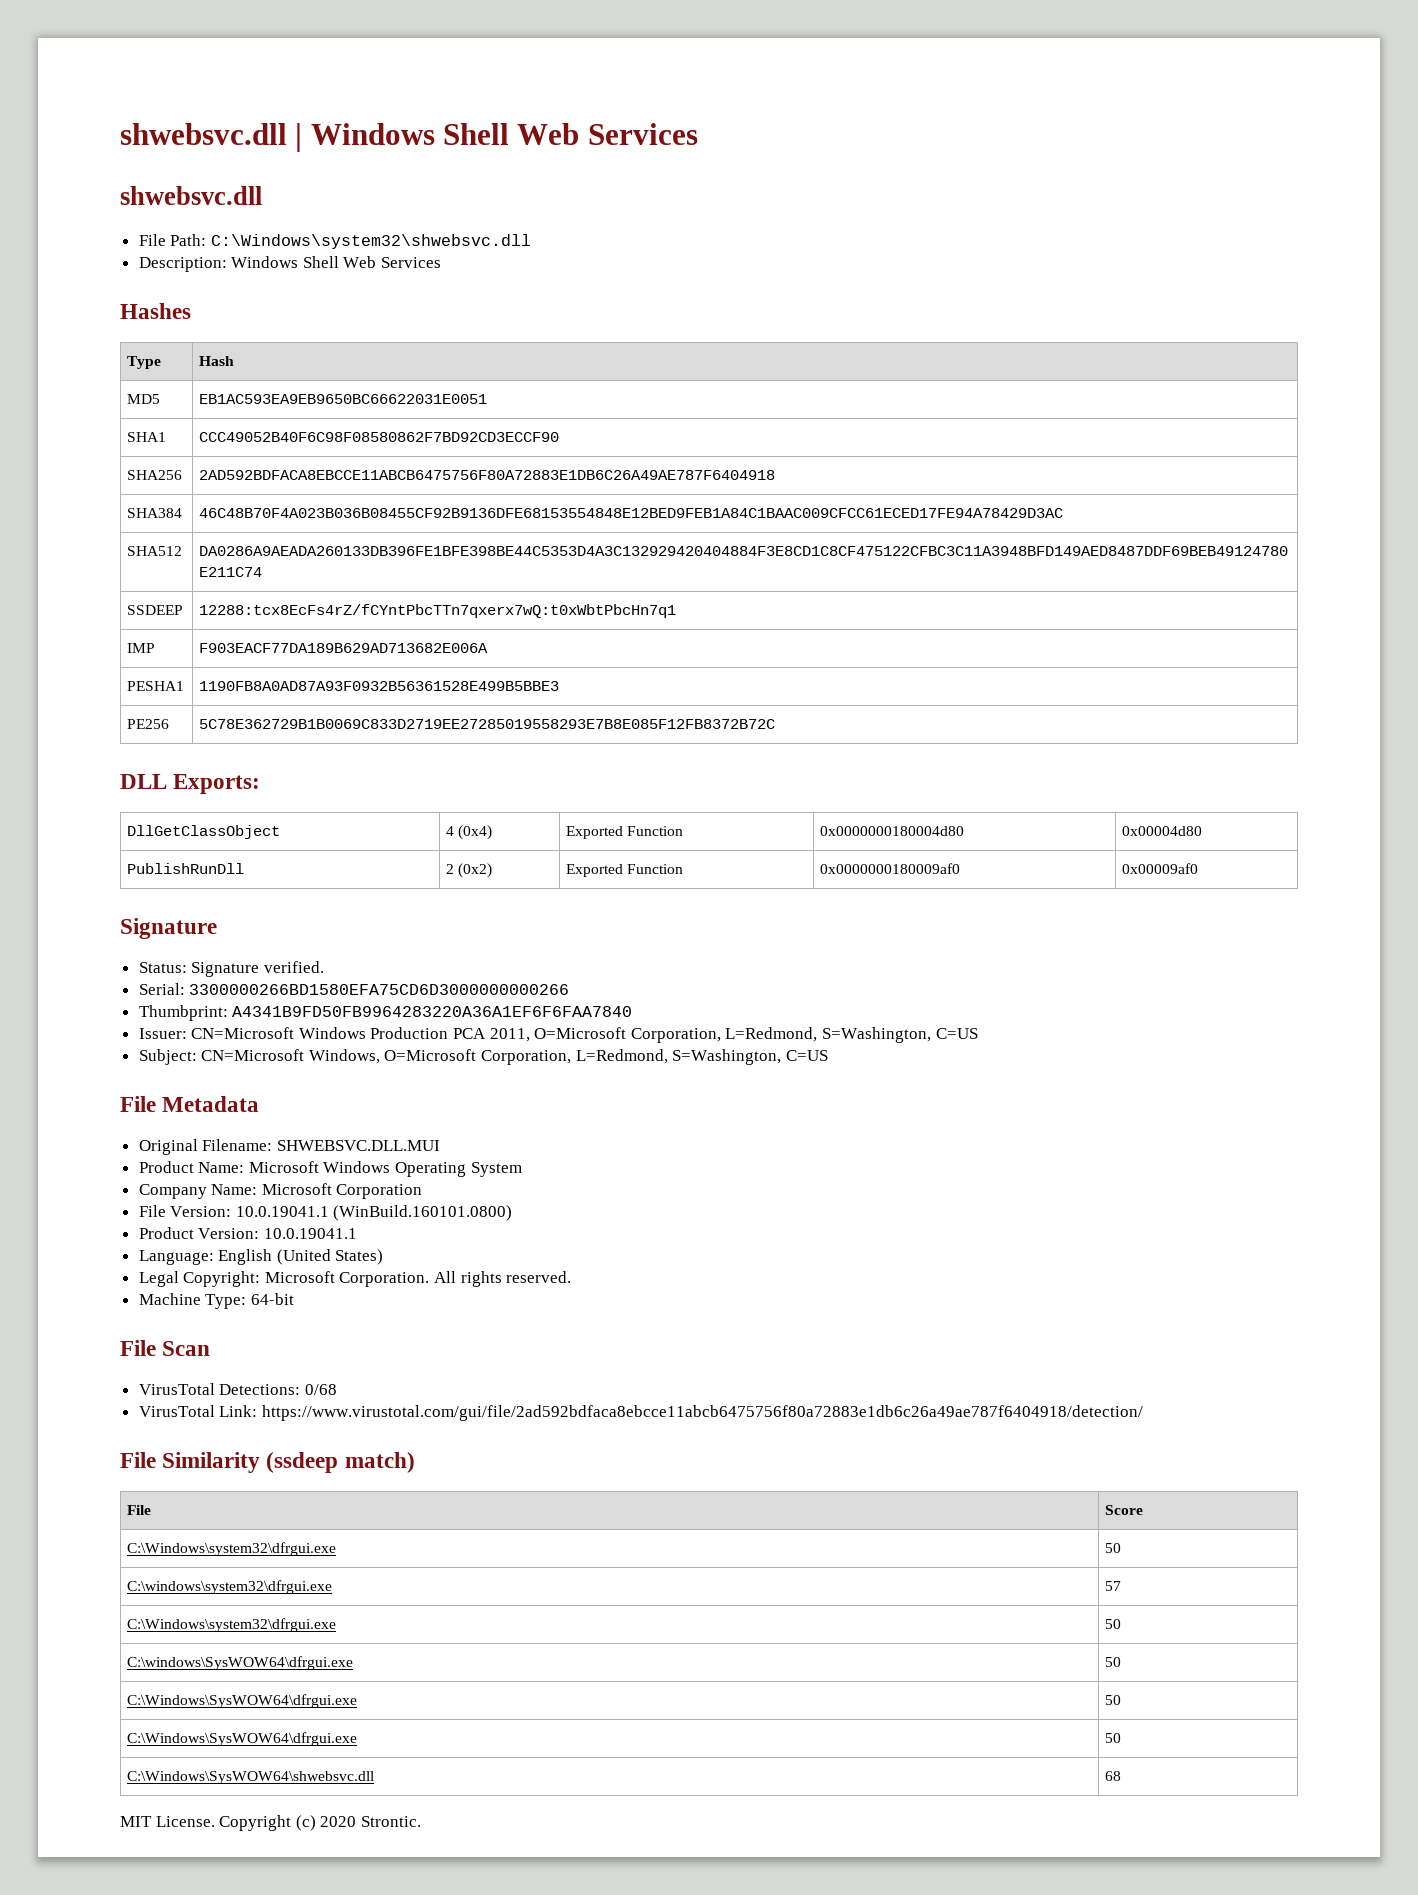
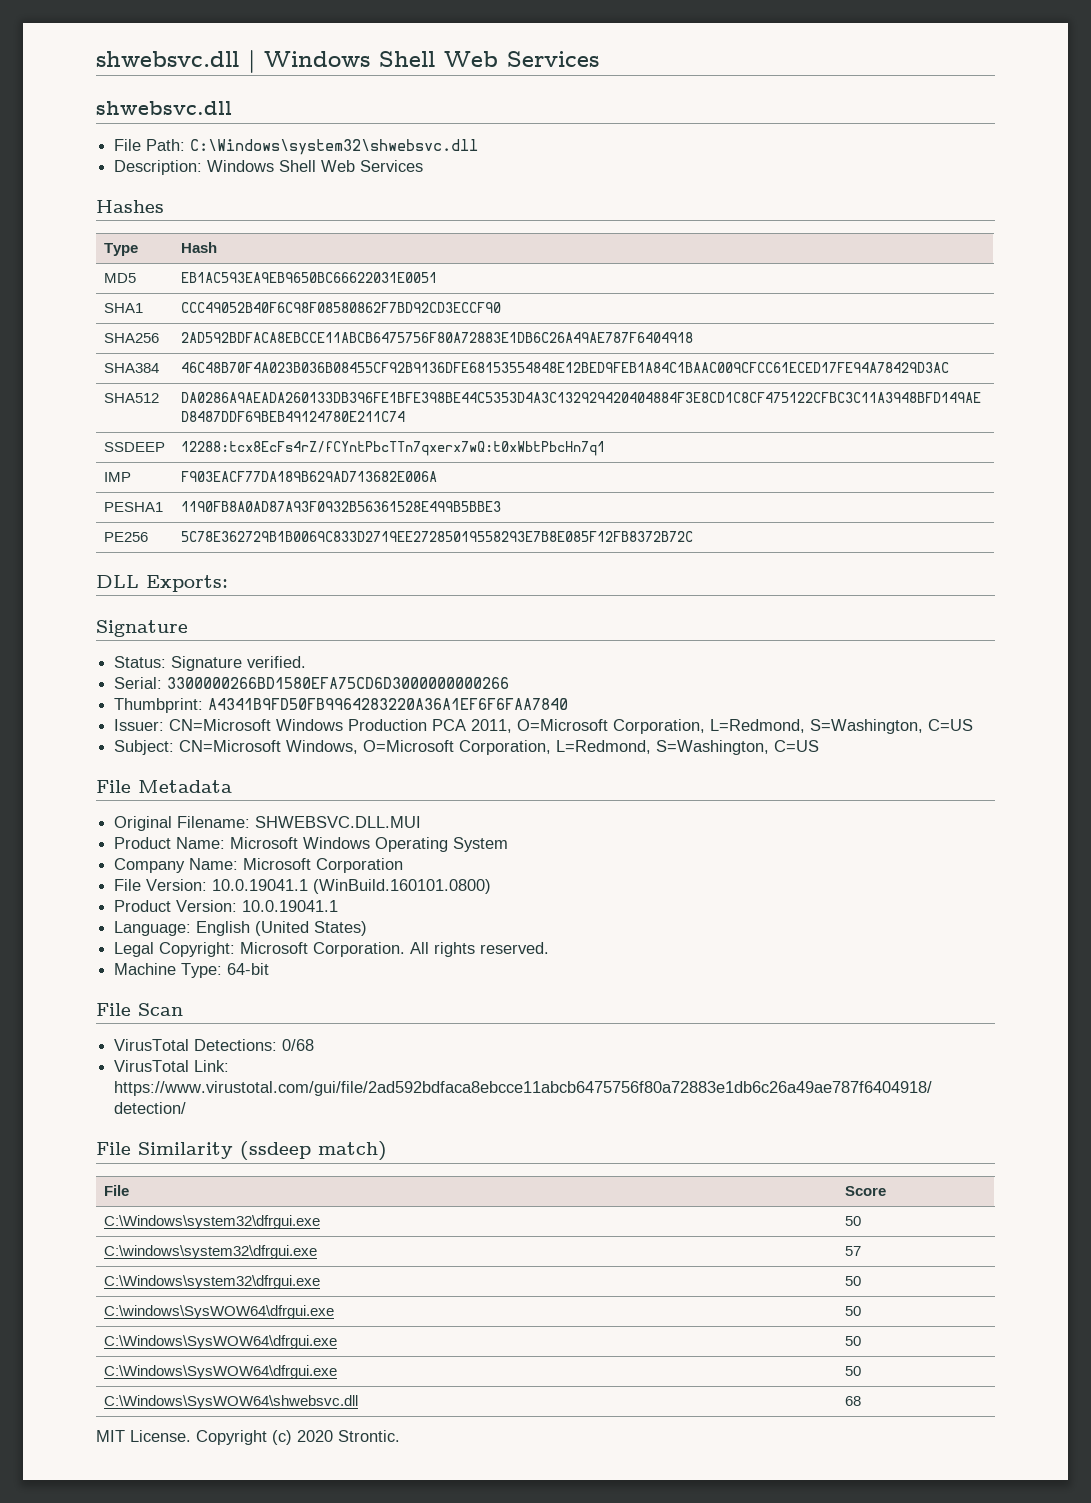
- DllGetClassObject | 4 (0x4) | Exported Function | 0x0000000180004d80 | 0x00004d80
- PublishRunDll | 2 (0x2) | Exported Function | 0x0000000180009af0 | 0x00009af0

